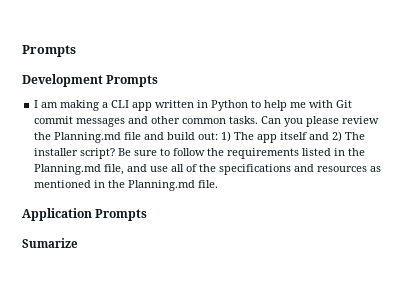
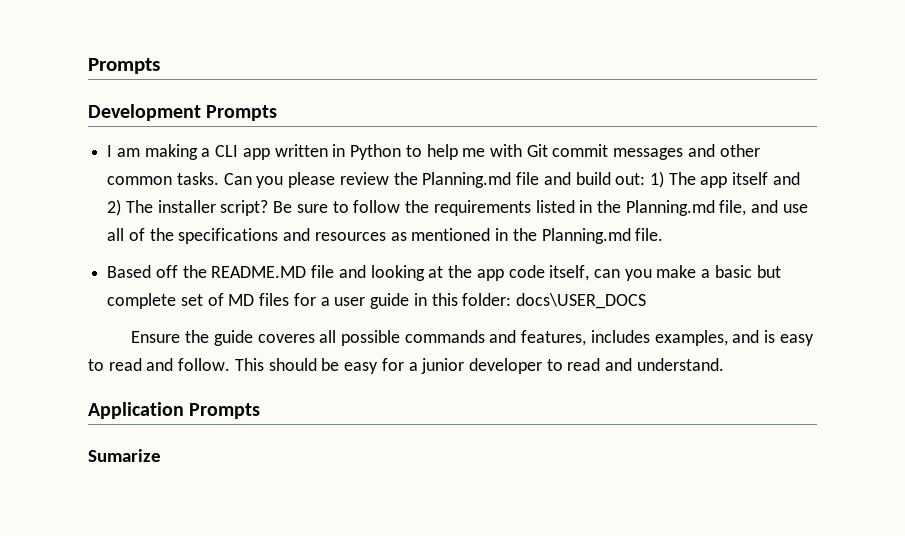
+ Based off the README.MD file and looking at the app code itself, can you make a basic but complete set of MD files for a user guide in this folder: docs\USER_DOCS
+ Ensure the guide coveres all possible commands and features, includes examples, and is easy to read and follow. This should be easy for a junior developer to read and understand.

